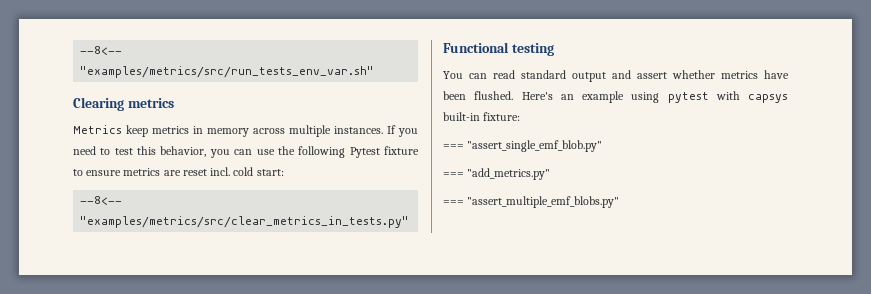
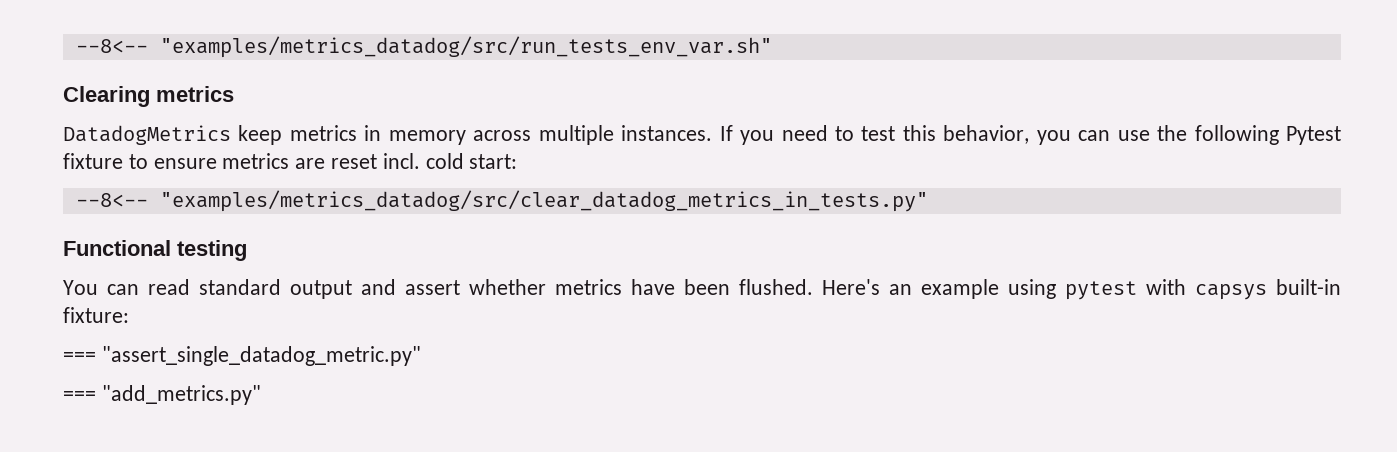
- --8<-- "examples/metrics/src/run_tests_env_var.sh"
+ --8<-- "examples/metrics_datadog/src/run_tests_env_var.sh"
- Metrics keep metrics in memory across multiple instances.
+ DatadogMetrics keep metrics in memory across multiple instances.
- --8<-- "examples/metrics/src/clear_metrics_in_tests.py"
+ --8<-- "examples/metrics_datadog/src/clear_datadog_metrics_in_tests.py"
- === "assert_single_emf_blob.py"
+ === "assert_single_datadog_metric.py"
- === "assert_multiple_emf_blobs.py"

